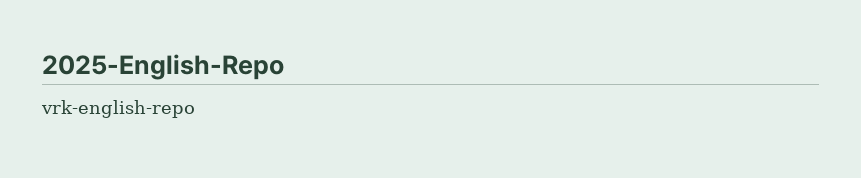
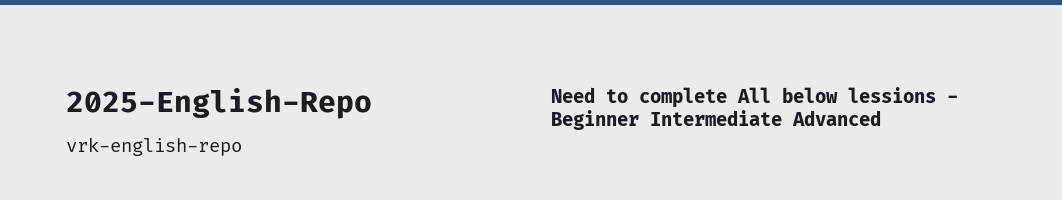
+ Need to complete All below lessions - Beginner Intermediate Advanced

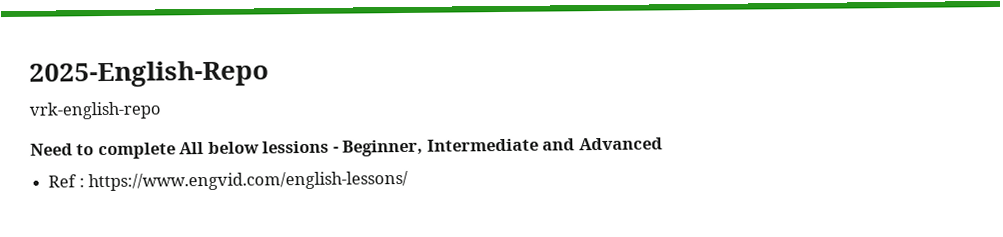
- Need to complete All below lessions - Beginner Intermediate Advanced
+ Need to complete All below lessions - Beginner, Intermediate and Advanced
+ Ref : https://www.engvid.com/english-lessons/

